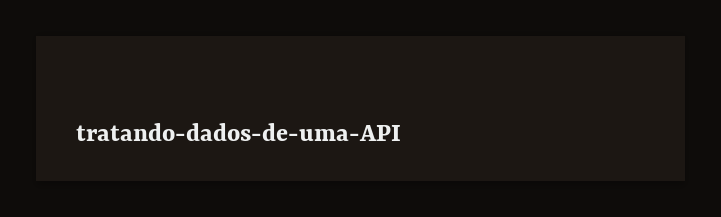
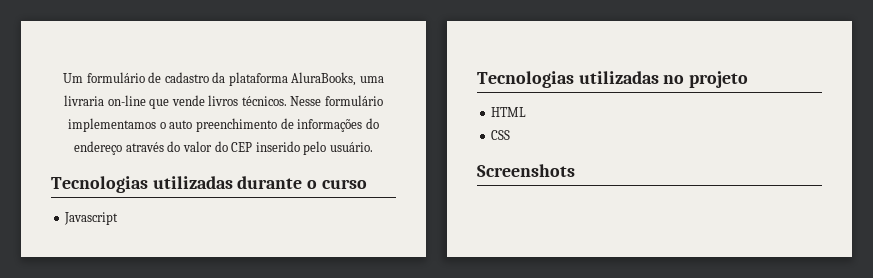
- tratando-dados-de-uma-API
+ Um formulário de cadastro da plataforma AluraBooks, uma livraria on-line que vende livros técnicos. Nesse formulário implementamos o auto preenchimento de informações do endereço através do valor do CEP inserido pelo usuário.
+ Tecnologias utilizadas durante o curso
+ Javascript
+ Tecnologias utilizadas no projeto
+ HTML
+ CSS
+ Screenshots

